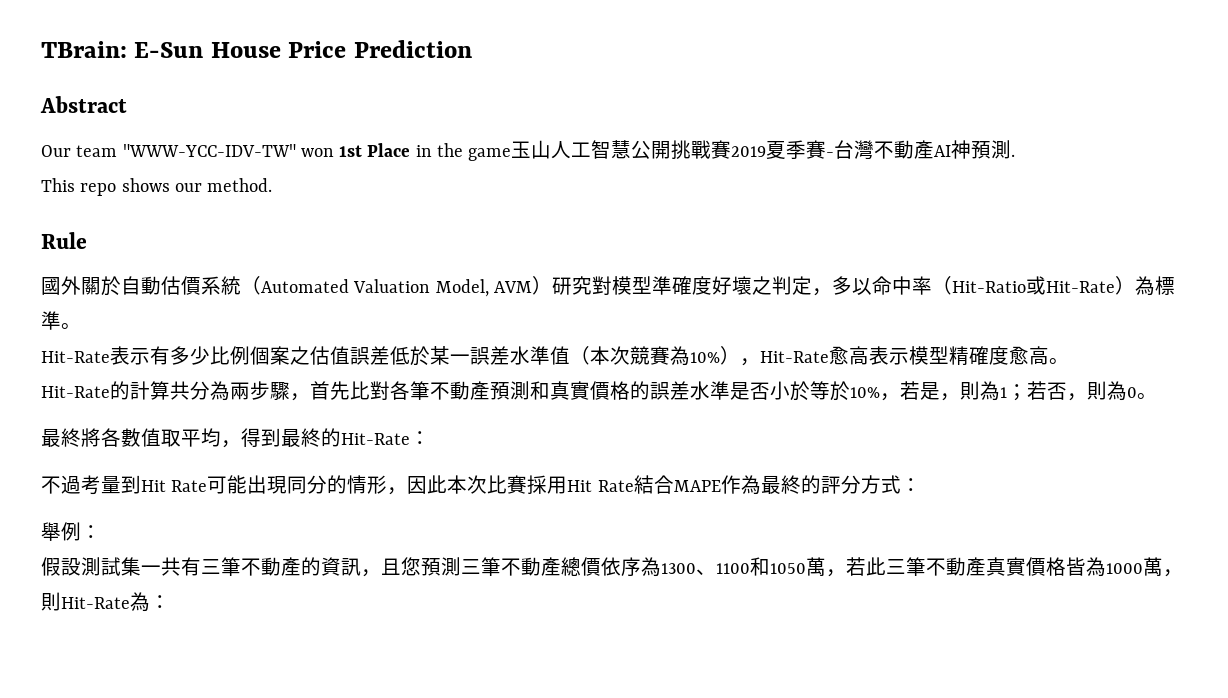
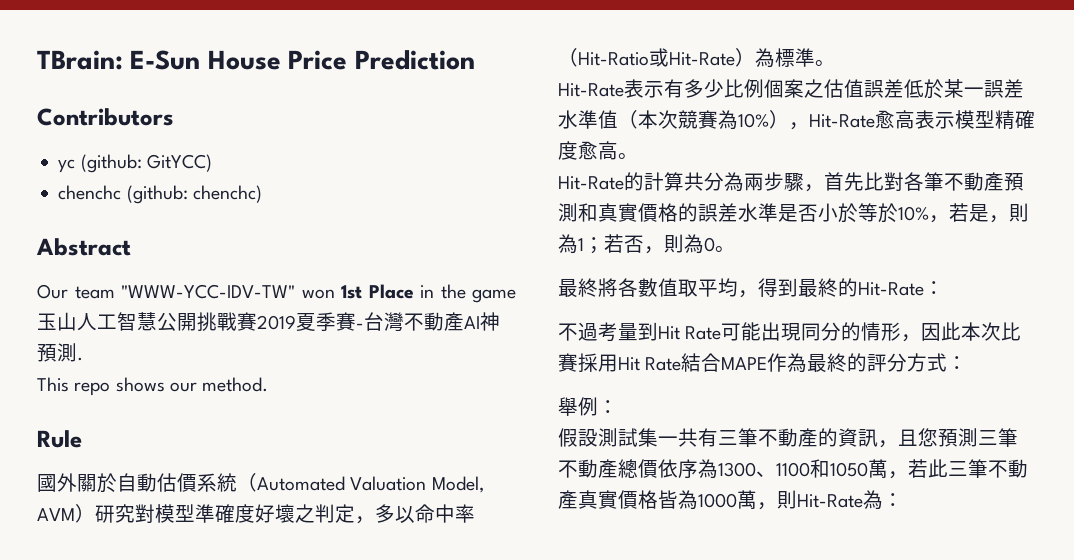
+ Contributors
+ yc (github: GitYCC)
+ chenchc (github: chenchc)

